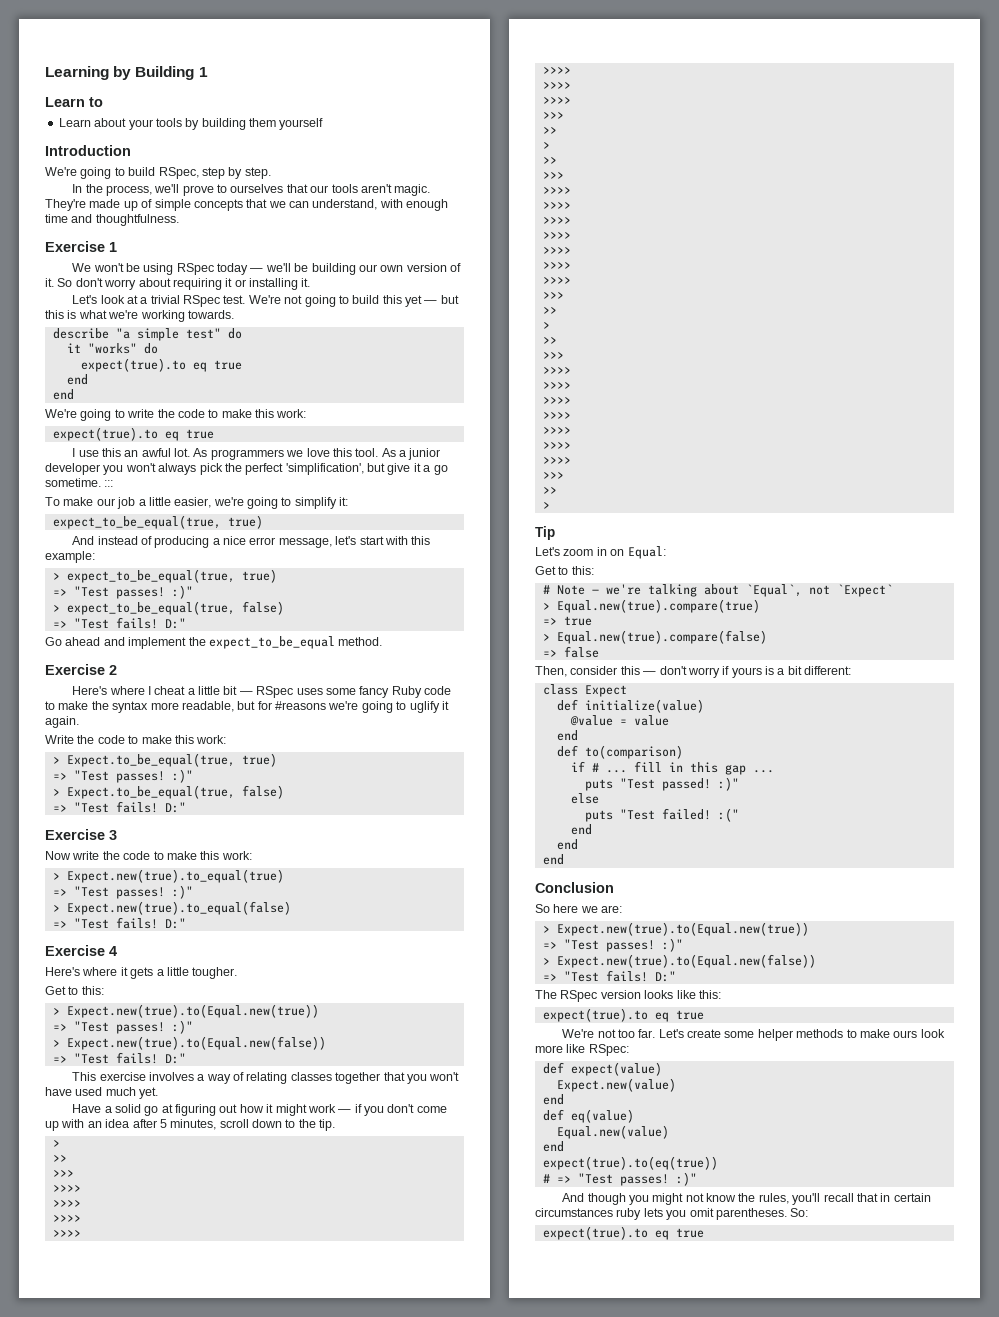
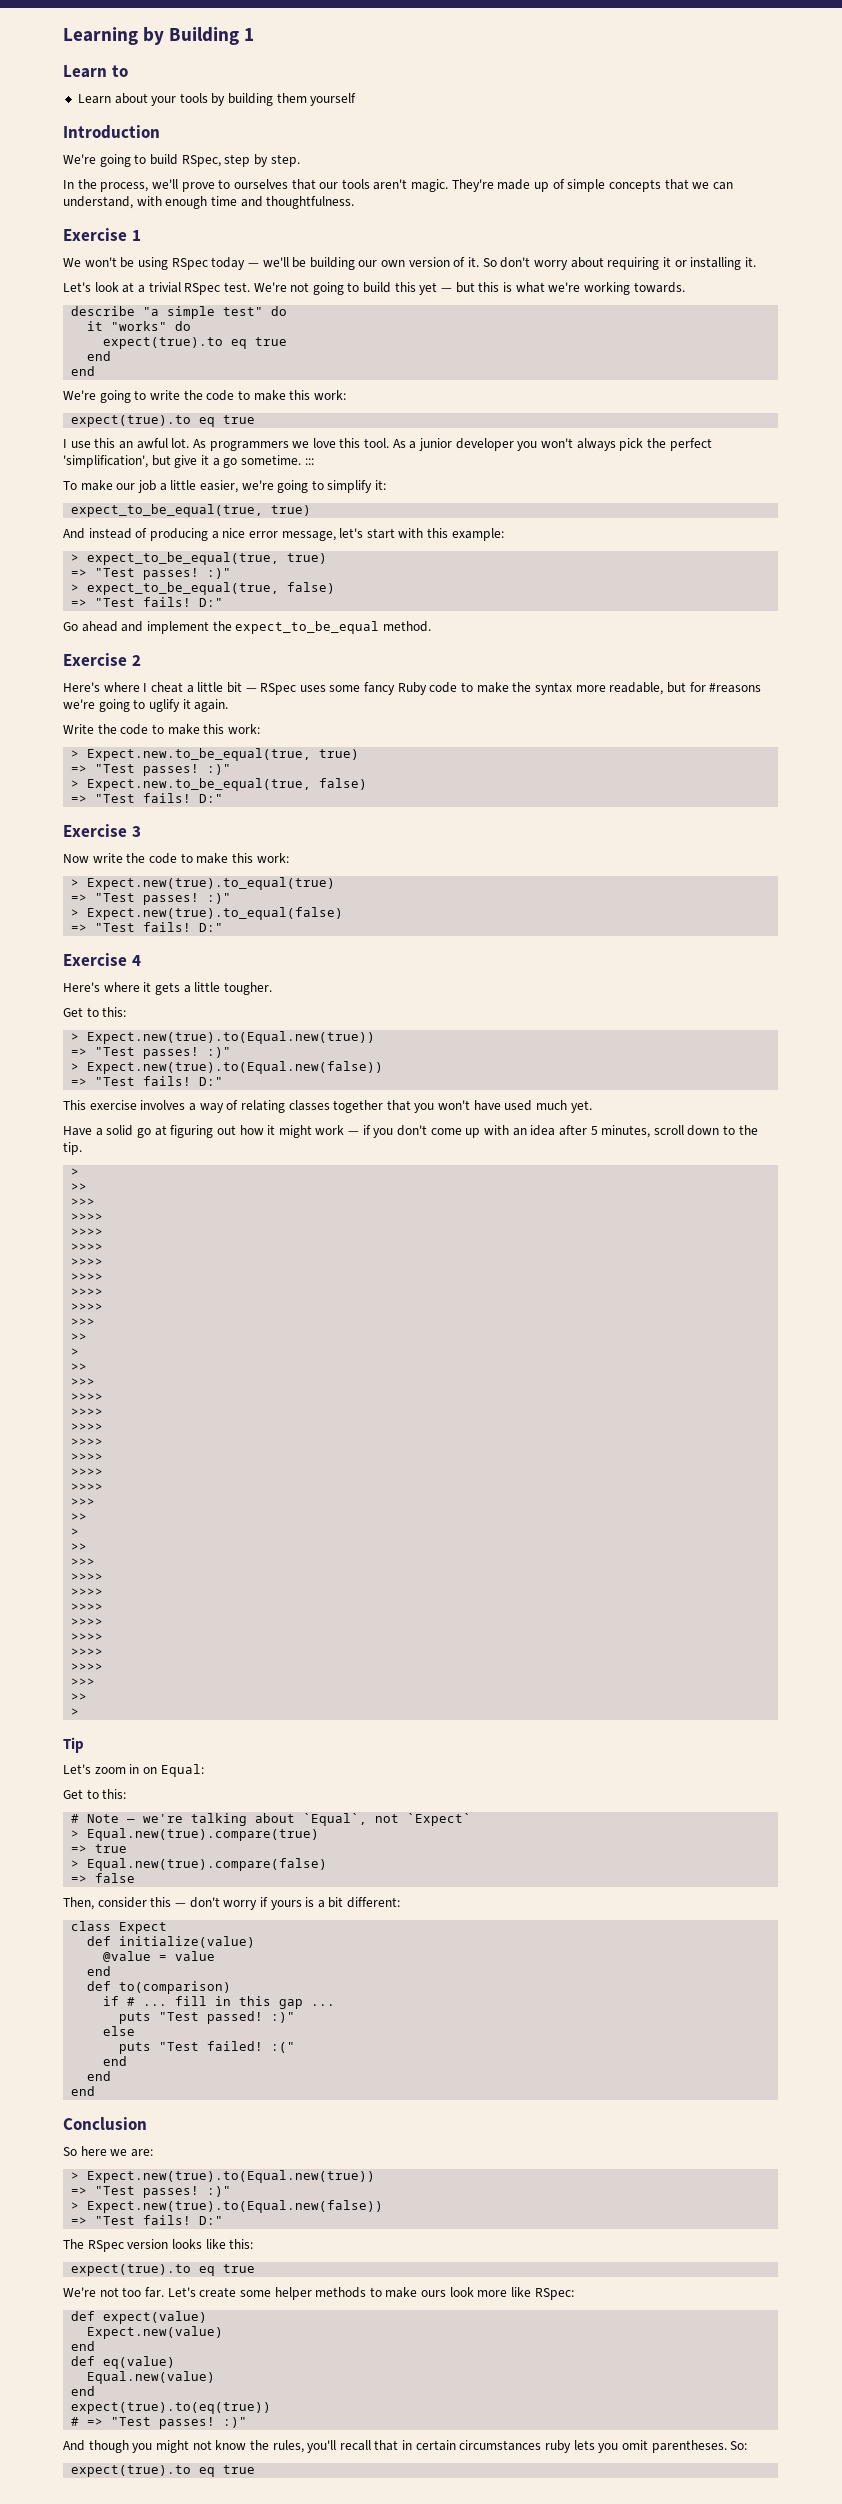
- > Expect.to_be_equal(true, true)
+ > Expect.new.to_be_equal(true, true)
  => "Test passes! :)"
- > Expect.to_be_equal(true, false)
+ > Expect.new.to_be_equal(true, false)

